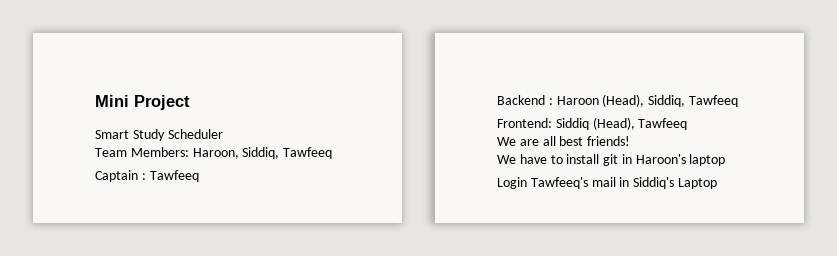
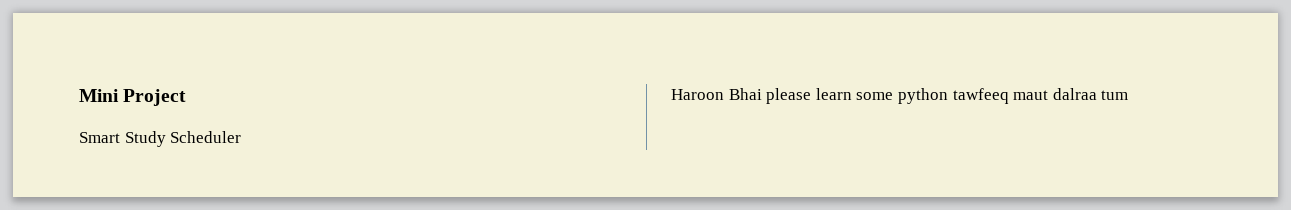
- Team Members: Haroon, Siddiq, Tawfeeq
- Captain : Tawfeeq
- Backend : Haroon (Head), Siddiq, Tawfeeq
- Frontend: Siddiq (Head), Tawfeeq
- We are all best friends!
- We have to install git in Haroon's laptop
- Login Tawfeeq's mail in Siddiq's Laptop
+ Haroon Bhai please learn some python tawfeeq maut dalraa tum

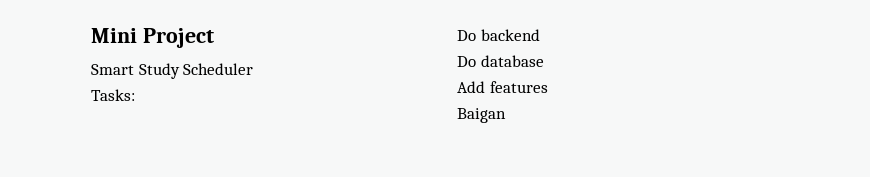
- Haroon Bhai please learn some python tawfeeq maut dalraa tum
+ Tasks:
+ Do backend
+ Do database
+ Add features
+ Baigan

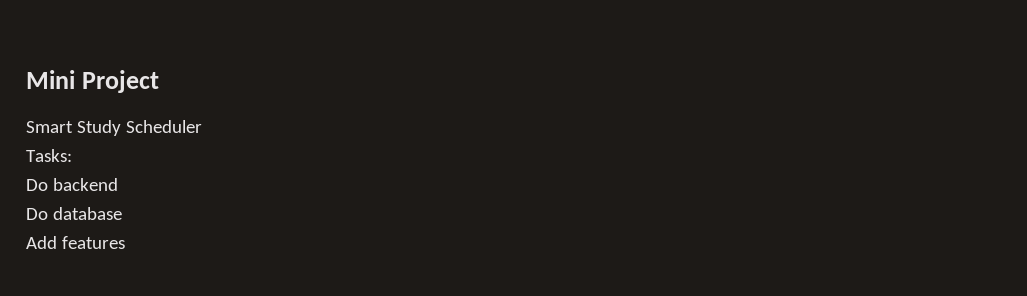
- Baigan

